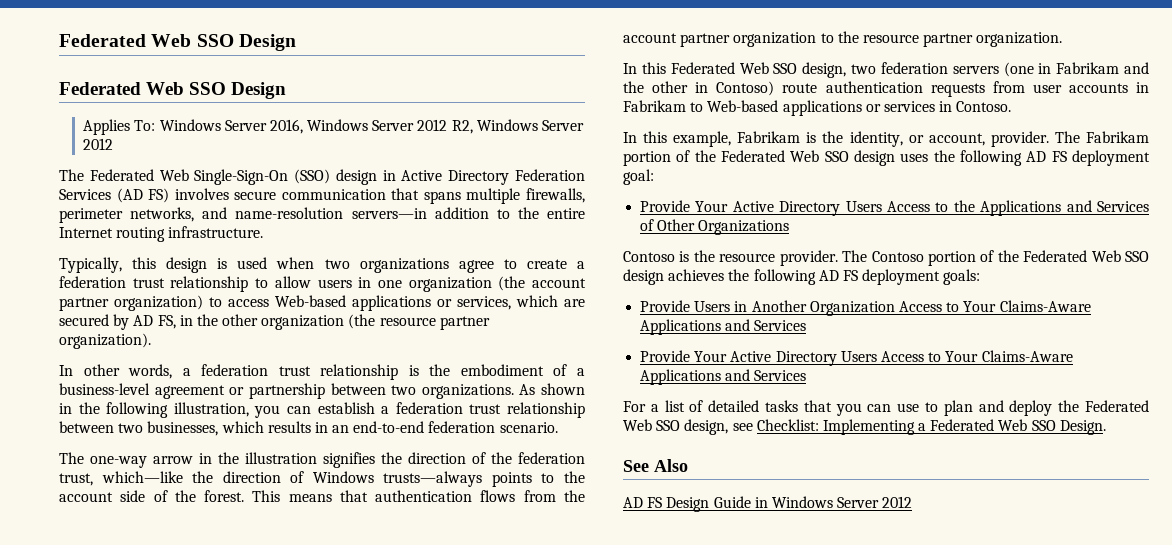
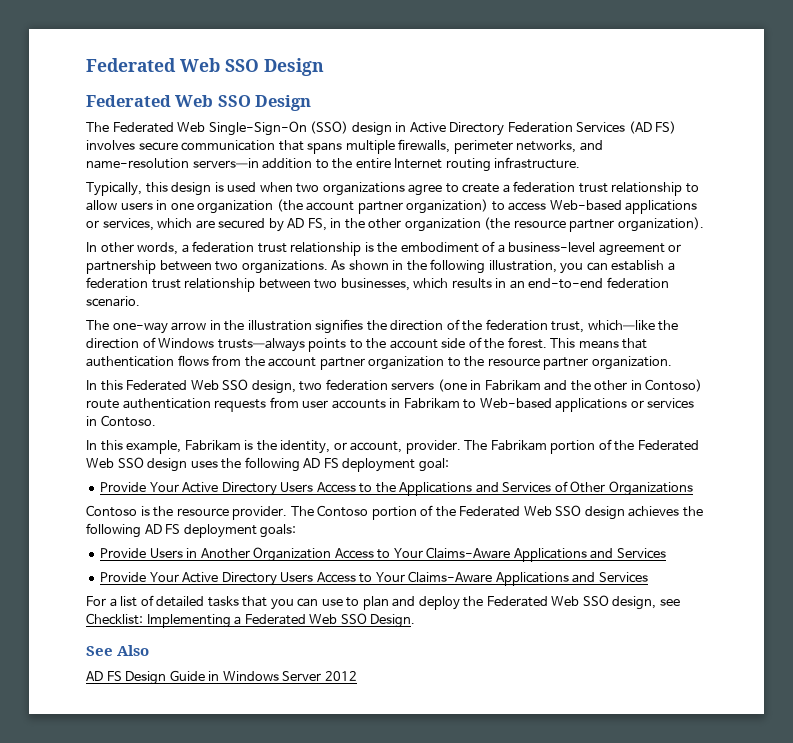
- Applies To: Windows Server 2016, Windows Server 2012 R2, Windows Server 2012

